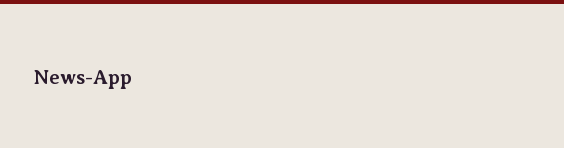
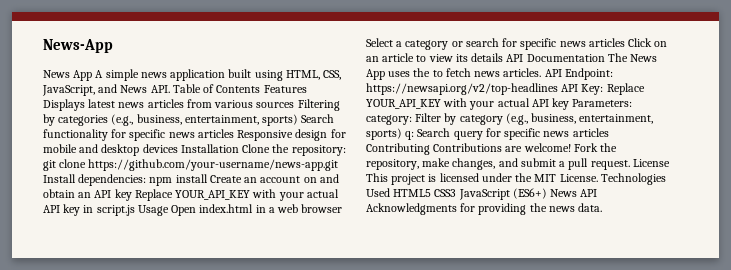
+ News App A simple news application built using HTML, CSS, JavaScript, and News API. Table of Contents Features Displays latest news articles from various sources Filtering by categories (e.g., business, entertainment, sports) Search functionality for specific news articles Responsive design for mobile and desktop devices Installation Clone the repository: git clone https://github.com/your-username/news-app.git Install dependencies: npm install Create an account on and obtain an API key Replace YOUR_API_KEY with your actual API key in script.js Usage Open index.html in a web browser Select a category or search for specific news articles Click on an article to view its details API Documentation The News App uses the to fetch news articles. API Endpoint: https://newsapi.org/v2/top-headlines API Key: Replace YOUR_API_KEY with your actual API key Parameters: category: Filter by category (e.g., business, entertainment, sports) q: Search query for specific news articles Contributing Contributions are welcome! Fork the repository, make changes, and submit a pull request. License This project is licensed under the MIT License. Technologies Used HTML5 CSS3 JavaScript (ES6+) News API Acknowledgments for providing the news data.

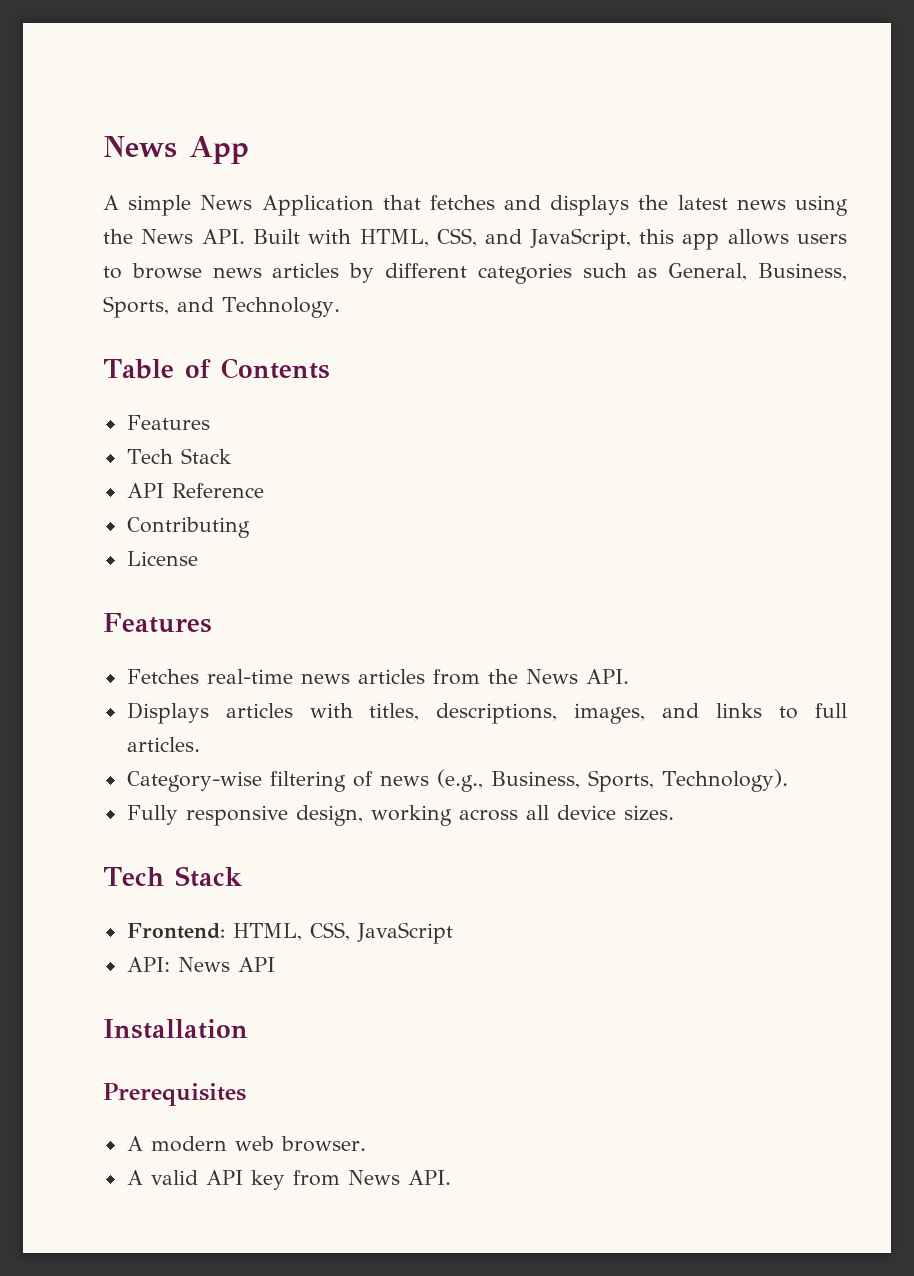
- News-App
- News App A simple news application built using HTML, CSS, JavaScript, and News API. Table of Contents Features Displays latest news articles from various sources Filtering by categories (e.g., business, entertainment, sports) Search functionality for specific news articles Responsive design for mobile and desktop devices Installation Clone the repository: git clone https://github.com/your-username/news-app.git Install dependencies: npm install Create an account on and obtain an API key Replace YOUR_API_KEY with your actual API key in script.js Usage Open index.html in a web browser Select a category or search for specific news articles Click on an article to view its details API Documentation The News App uses the to fetch news articles. API Endpoint: https://newsapi.org/v2/top-headlines API Key: Replace YOUR_API_KEY with your actual API key Parameters: category: Filter by category (e.g., business, entertainment, sports) q: Search query for specific news articles Contributing Contributions are welcome! Fork the repository, make changes, and submit a pull request. License This project is licensed under the MIT License. Technologies Used HTML5 CSS3 JavaScript (ES6+) News API Acknowledgments for providing the news data.
+ News App
+ A simple News Application that fetches and displays the latest news using the News API. Built with HTML, CSS, and JavaScript, this app allows users to browse news articles by different categories such as General, Business, Sports, and Technology.
+ Table of Contents
+ Features
+ Tech Stack
+ API Reference
+ Contributing
+ License
+ Features
+ Fetches real-time news articles from the News API.
+ Displays articles with titles, descriptions, images, and links to full articles.
+ Category-wise filtering of news (e.g., Business, Sports, Technology).
+ Fully responsive design, working across all device sizes.
+ Tech Stack
+ Frontend: HTML, CSS, JavaScript
+ API: News API
+ Installation
+ Prerequisites
+ A modern web browser.
+ A valid API key from News API.

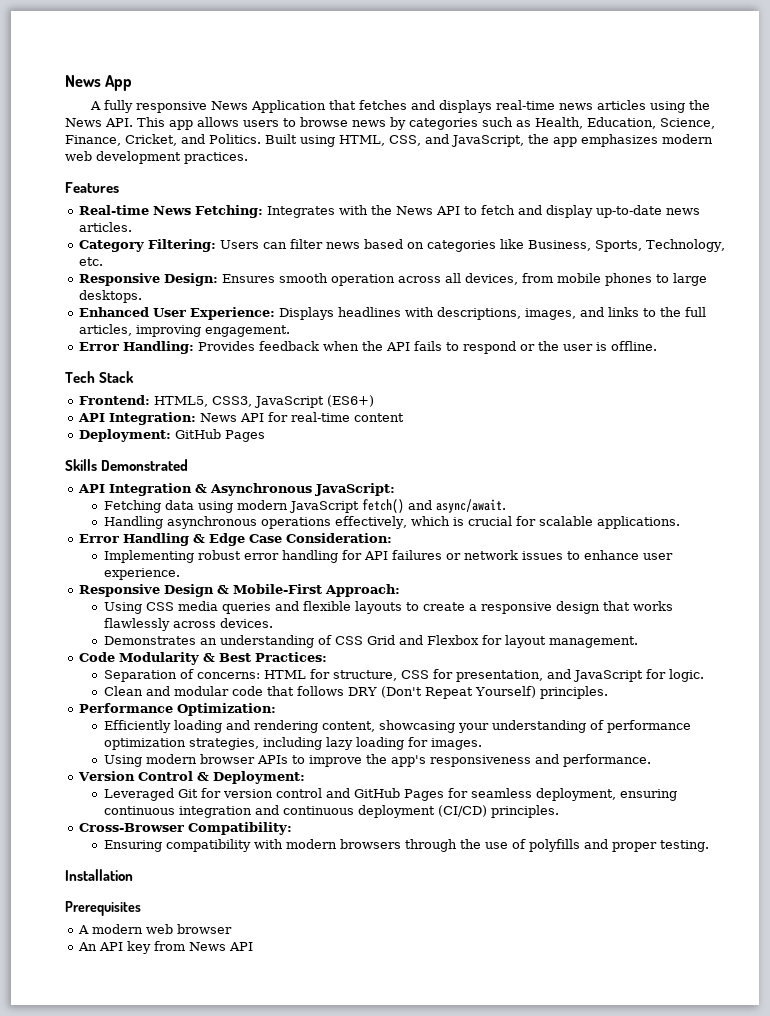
- A simple News Application that fetches and displays the latest news using the News API. Built with HTML, CSS, and JavaScript, this app allows users to browse news articles by different categories such as General, Business, Sports, and Technology.
- Table of Contents
+ A fully responsive News Application that fetches and displays real-time news articles using the News API. This app allows users to browse news by categories such as Health, Education, Science, Finance, Cricket, and Politics. Built using HTML, CSS, and JavaScript, the app emphasizes modern web development practices.
  Features
- Tech Stack
- API Reference
- Contributing
- License
- Features
- Fetches real-time news articles from the News API.
- Displays articles with titles, descriptions, images, and links to full articles.
- Category-wise filtering of news (e.g., Business, Sports, Technology).
- Fully responsive design, working across all device sizes.
+ Real-time News Fetching: Integrates with the News API to fetch and display up-to-date news articles.
+ Category Filtering: Users can filter news based on categories like Business, Sports, Technology, etc.
+ Responsive Design: Ensures smooth operation across all devices, from mobile phones to large desktops.
+ Enhanced User Experience: Displays headlines with descriptions, images, and links to the full articles, improving engagement.
+ Error Handling: Provides feedback when the API fails to respond or the user is offline.
- Frontend: HTML, CSS, JavaScript
- API: News API
+ Frontend: HTML5, CSS3, JavaScript (ES6+)
+ API Integration: News API for real-time content
+ Deployment: GitHub Pages
+ Skills Demonstrated
+ API Integration & Asynchronous JavaScript:
+ Fetching data using modern JavaScript fetch() and async/await.
+ Handling asynchronous operations effectively, which is crucial for scalable applications.
+ Error Handling & Edge Case Consideration:
+ Implementing robust error handling for API failures or network issues to enhance user experience.
+ Responsive Design & Mobile-First Approach:
+ Using CSS media queries and flexible layouts to create a responsive design that works flawlessly across devices.
+ Demonstrates an understanding of CSS Grid and Flexbox for layout management.
+ Code Modularity & Best Practices:
+ Separation of concerns: HTML for structure, CSS for presentation, and JavaScript for logic.
+ Clean and modular code that follows DRY (Don't Repeat Yourself) principles.
+ Performance Optimization:
+ Efficiently loading and rendering content, showcasing your understanding of performance optimization strategies, including lazy loading for images.
+ Using modern browser APIs to improve the app's responsiveness and performance.
+ Version Control & Deployment:
+ Leveraged Git for version control and GitHub Pages for seamless deployment, ensuring continuous integration and continuous deployment (CI/CD) principles.
+ Cross-Browser Compatibility:
+ Ensuring compatibility with modern browsers through the use of polyfills and proper testing.
- A modern web browser.
- A valid API key from News API.
+ A modern web browser
+ An API key from News API

